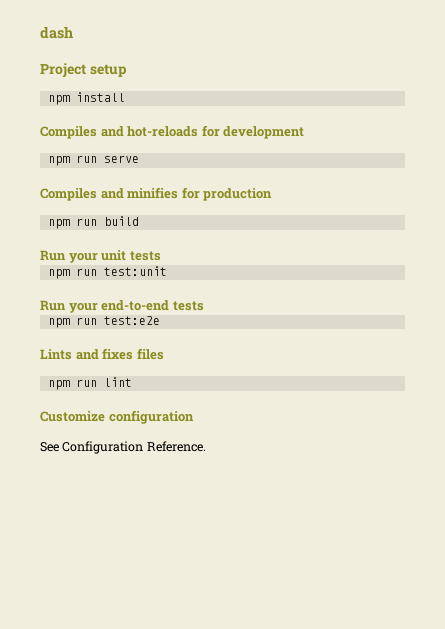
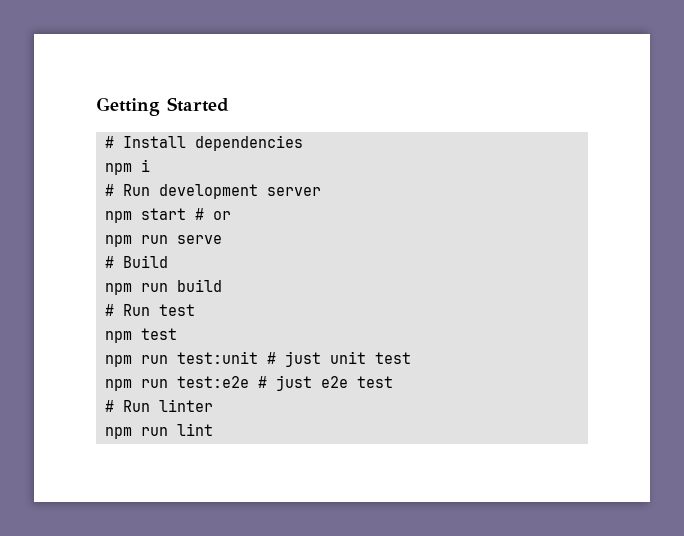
- dash
- Project setup
- npm install
- Compiles and hot-reloads for development
+ Getting Started
+ # Install dependencies
+ npm i
+ # Run development server
+ npm start # or
  npm run serve
- Compiles and minifies for production
+ # Build
  npm run build
- Run your unit tests
+ # Run test
+ npm test
- npm run test:unit
- Run your end-to-end tests
+ npm run test:unit # just unit test
- npm run test:e2e
- Lints and fixes files
+ npm run test:e2e # just e2e test
+ # Run linter
  npm run lint
- Customize configuration
- See Configuration Reference.

